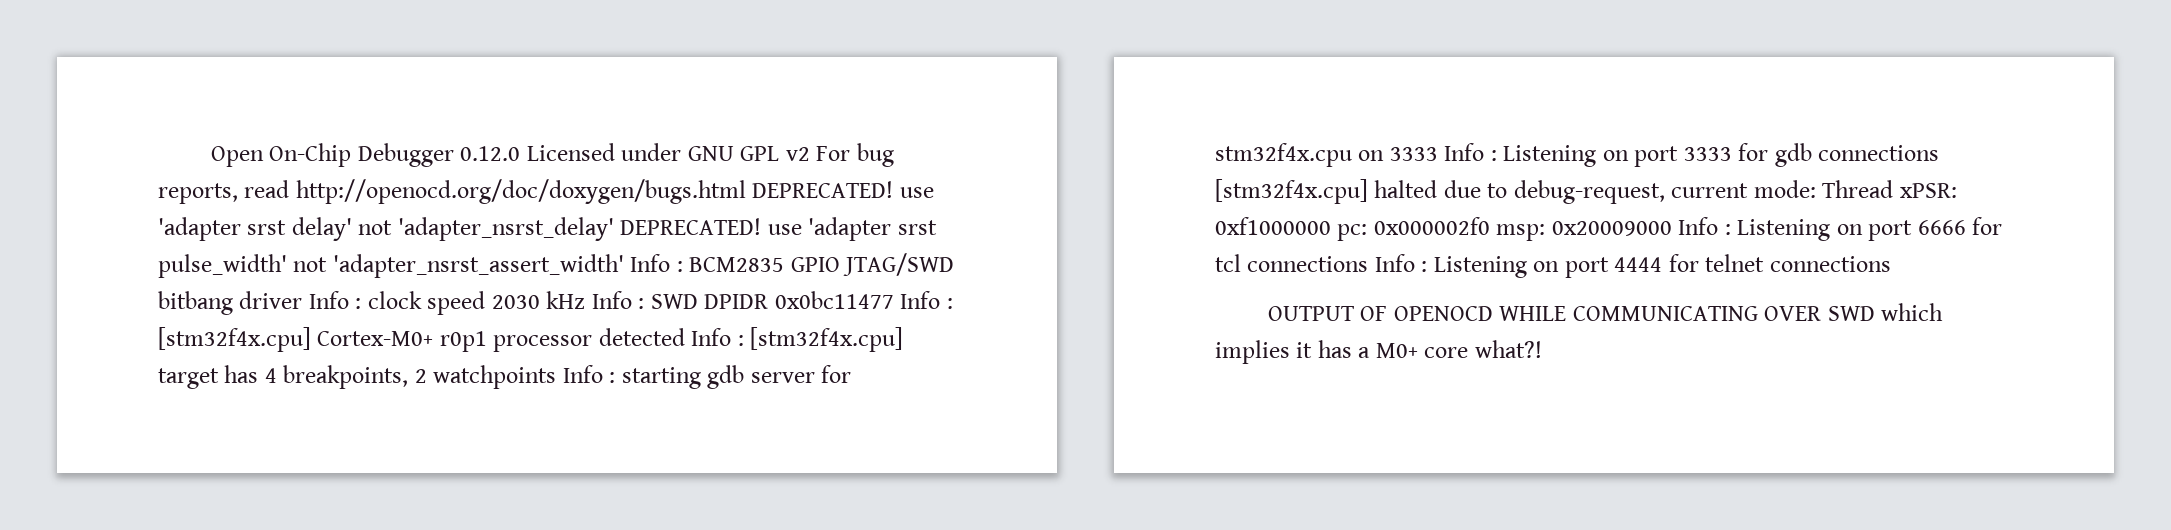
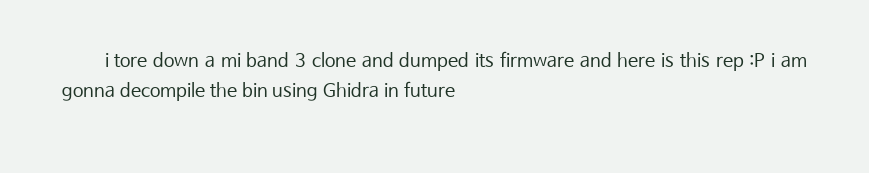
- Open On-Chip Debugger 0.12.0 Licensed under GNU GPL v2 For bug reports, read http://openocd.org/doc/doxygen/bugs.html DEPRECATED! use 'adapter srst delay' not 'adapter_nsrst_delay' DEPRECATED! use 'adapter srst pulse_width' not 'adapter_nsrst_assert_width' Info : BCM2835 GPIO JTAG/SWD bitbang driver Info : clock speed 2030 kHz Info : SWD DPIDR 0x0bc11477 Info : [stm32f4x.cpu] Cortex-M0+ r0p1 processor detected Info : [stm32f4x.cpu] target has 4 breakpoints, 2 watchpoints Info : starting gdb server for stm32f4x.cpu on 3333 Info : Listening on port 3333 for gdb connections [stm32f4x.cpu] halted due to debug-request, current mode: Thread xPSR: 0xf1000000 pc: 0x000002f0 msp: 0x20009000 Info : Listening on port 6666 for tcl connections Info : Listening on port 4444 for telnet connections
- OUTPUT OF OPENOCD WHILE COMMUNICATING OVER SWD which implies it has a M0+ core what?!
+ i tore down a mi band 3 clone and dumped its firmware and here is this rep :P i am gonna decompile the bin using Ghidra in future

